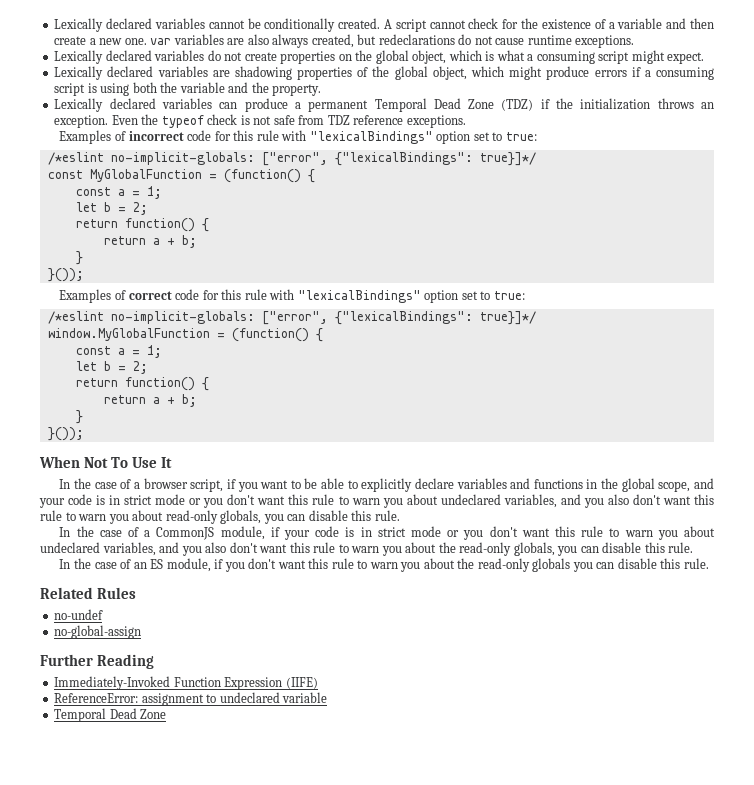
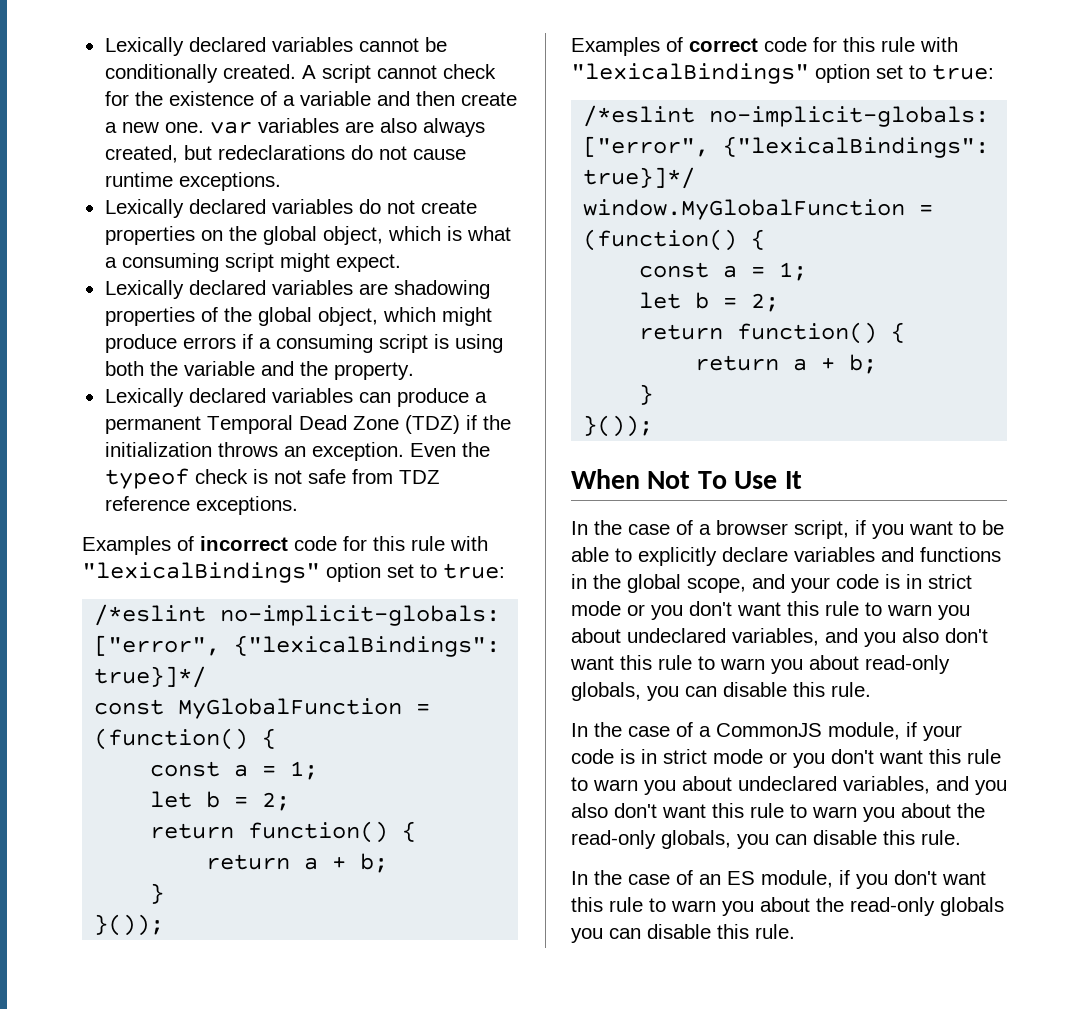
- Related Rules
- no-undef
- no-global-assign
- Further Reading
- Immediately-Invoked Function Expression (IIFE)
- ReferenceError: assignment to undeclared variable
- Temporal Dead Zone

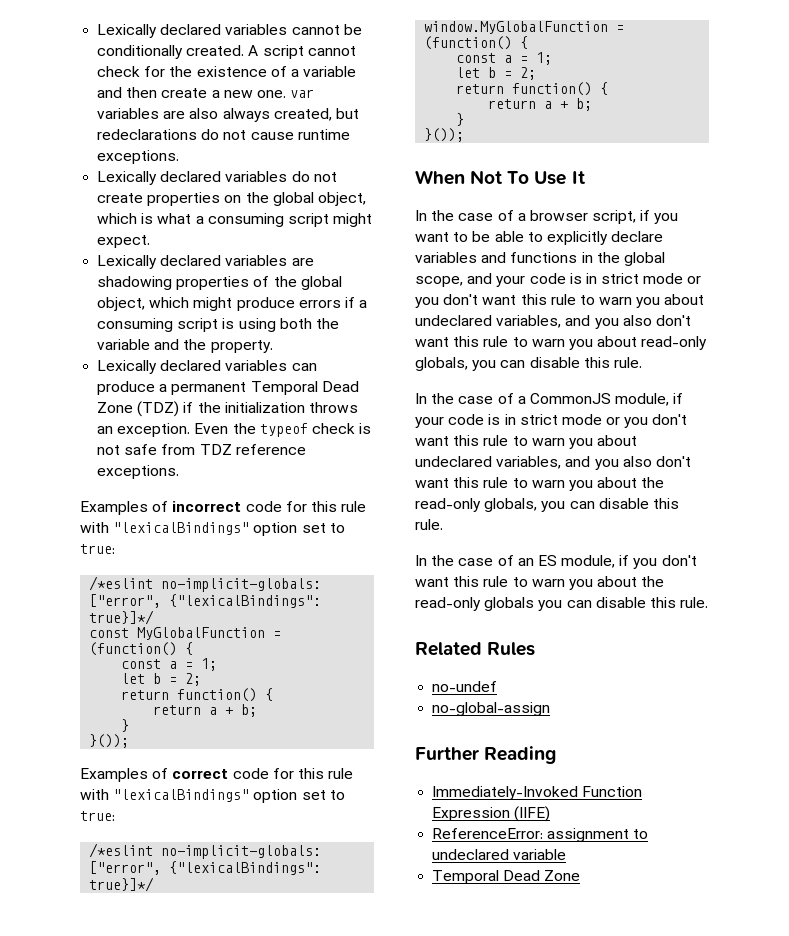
+ Related Rules
+ no-undef
+ no-global-assign
+ Further Reading
+ Immediately-Invoked Function Expression (IIFE)
+ ReferenceError: assignment to undeclared variable
+ Temporal Dead Zone

